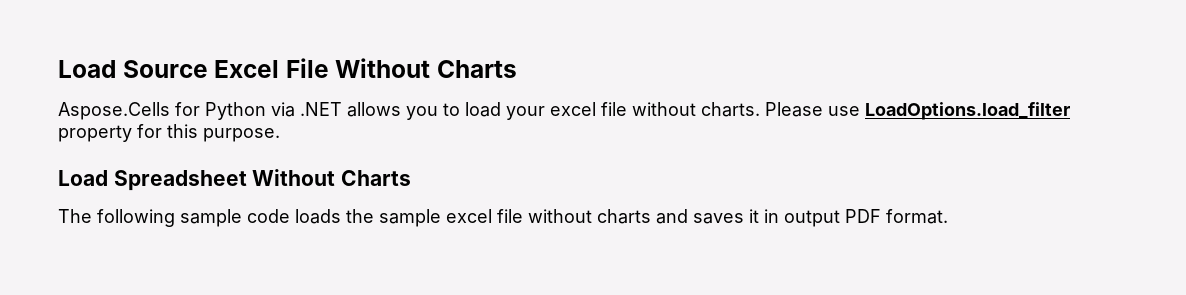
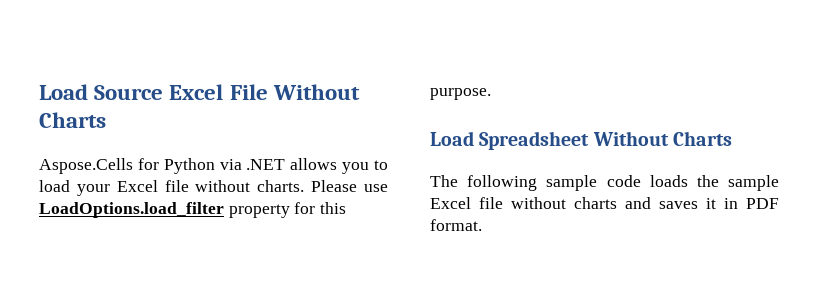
- Aspose.Cells for Python via .NET allows you to load your excel file without charts.
+ Aspose.Cells for Python via .NET allows you to load your Excel file without charts.
- The following sample code loads the sample excel file without charts and saves it in output PDF format.
+ The following sample code loads the sample Excel file without charts and saves it in PDF format.

